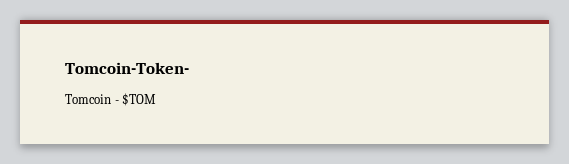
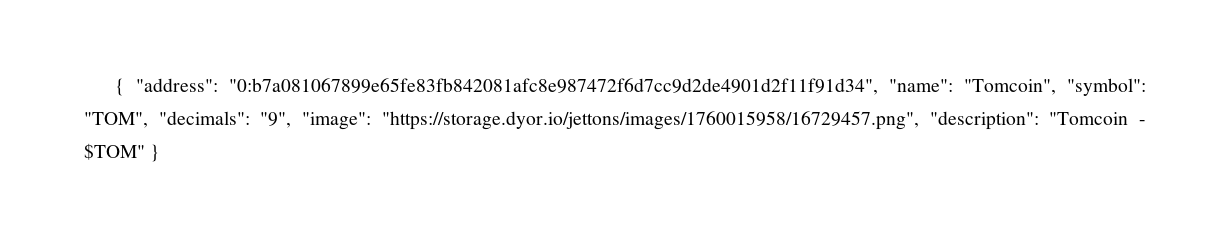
- Tomcoin-Token-
- Tomcoin - $TOM
+ { "address": "0:b7a081067899e65fe83fb842081afc8e987472f6d7cc9d2de4901d2f11f91d34", "name": "Tomcoin", "symbol": "TOM", "decimals": "9", "image": "https://storage.dyor.io/jettons/images/1760015958/16729457.png", "description": "Tomcoin - $TOM" }

